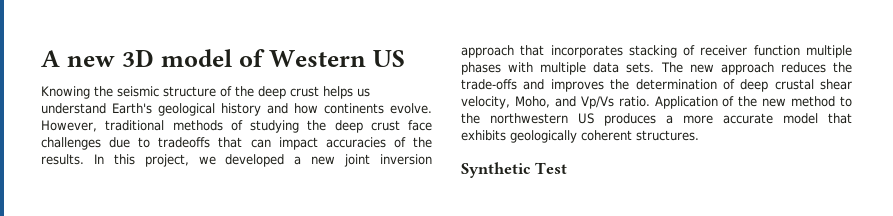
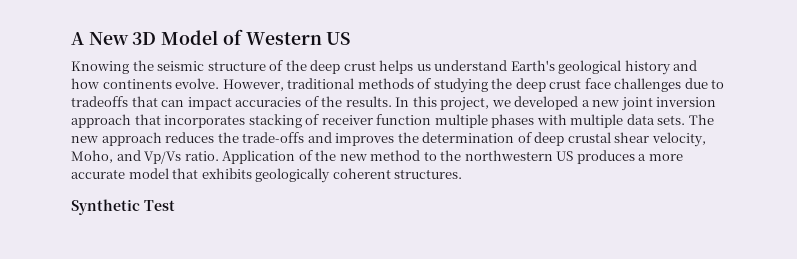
- A new 3D model of Western US
+ A New 3D Model of Western US

